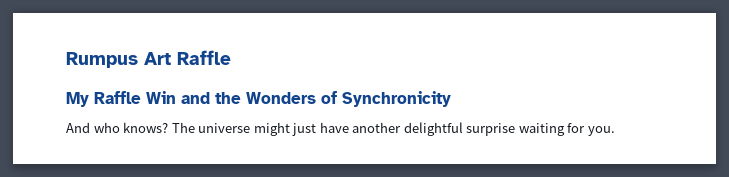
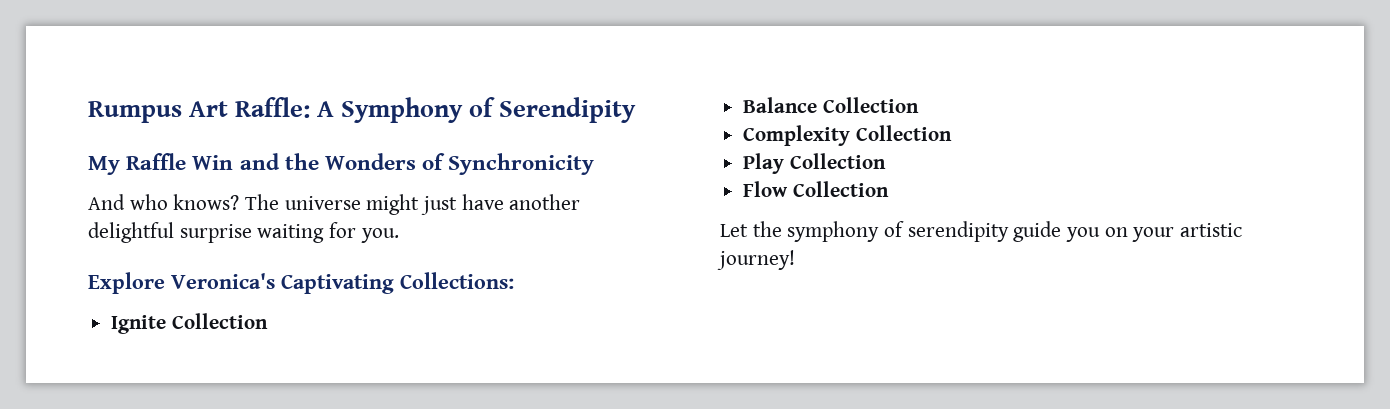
- Rumpus Art Raffle
+ Rumpus Art Raffle: A Symphony of Serendipity
+ Explore Veronica's Captivating Collections:
+ Ignite Collection
+ Balance Collection
+ Complexity Collection
+ Play Collection
+ Flow Collection
+ Let the symphony of serendipity guide you on your artistic journey!

